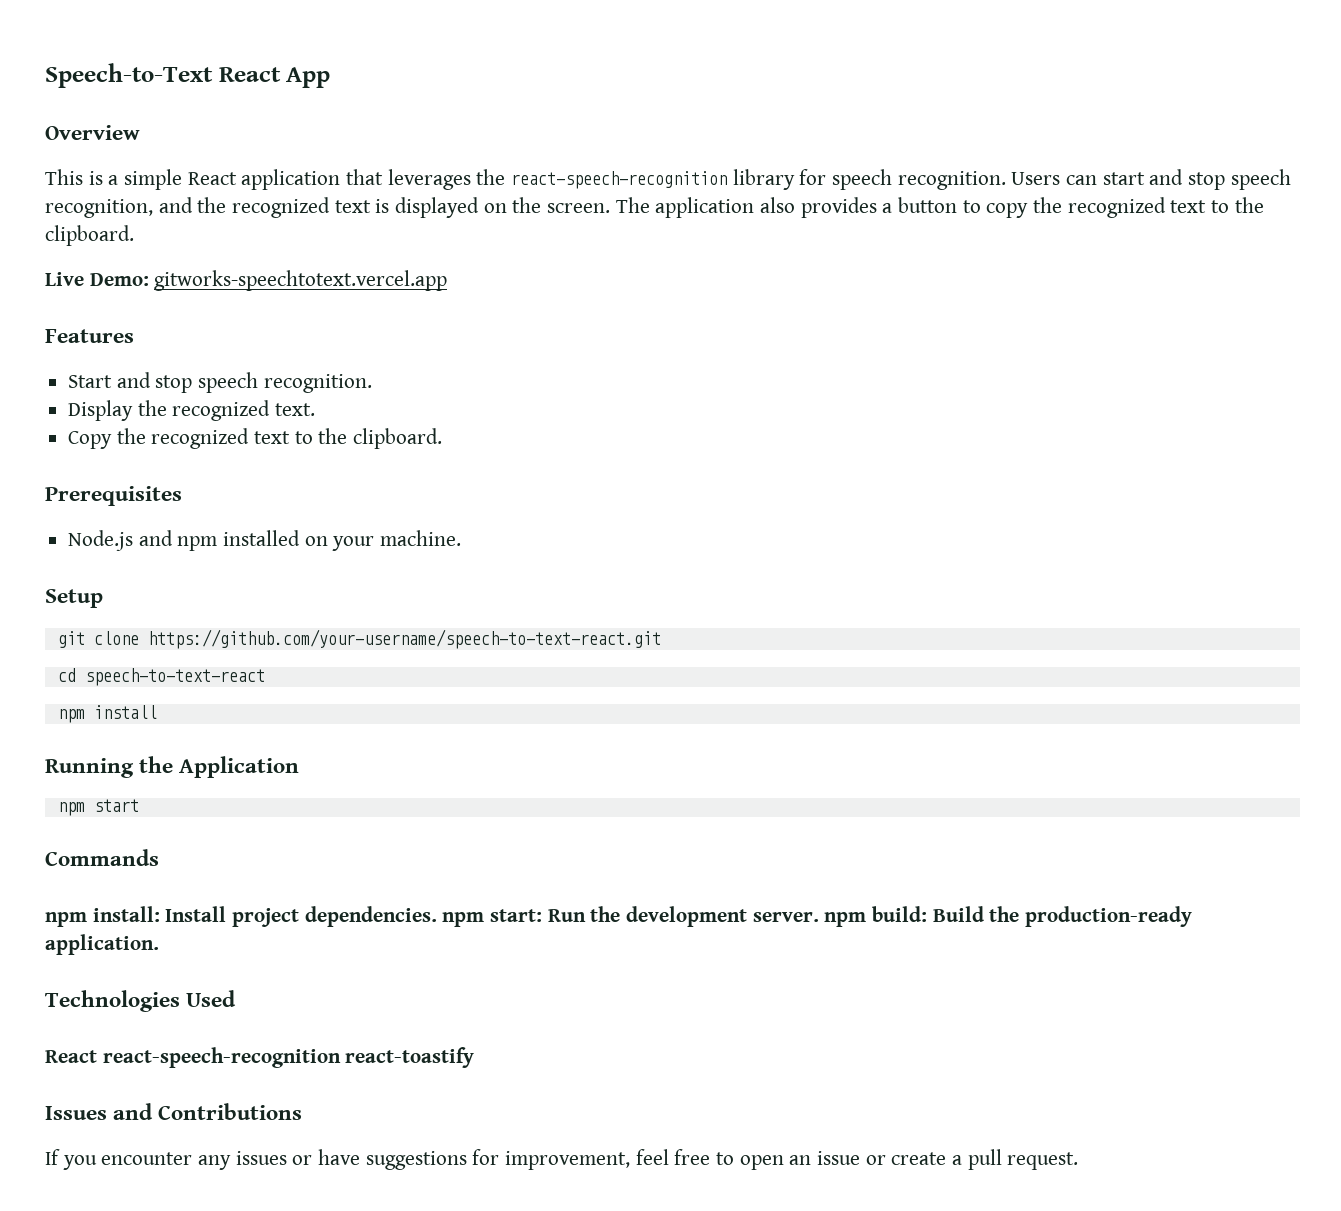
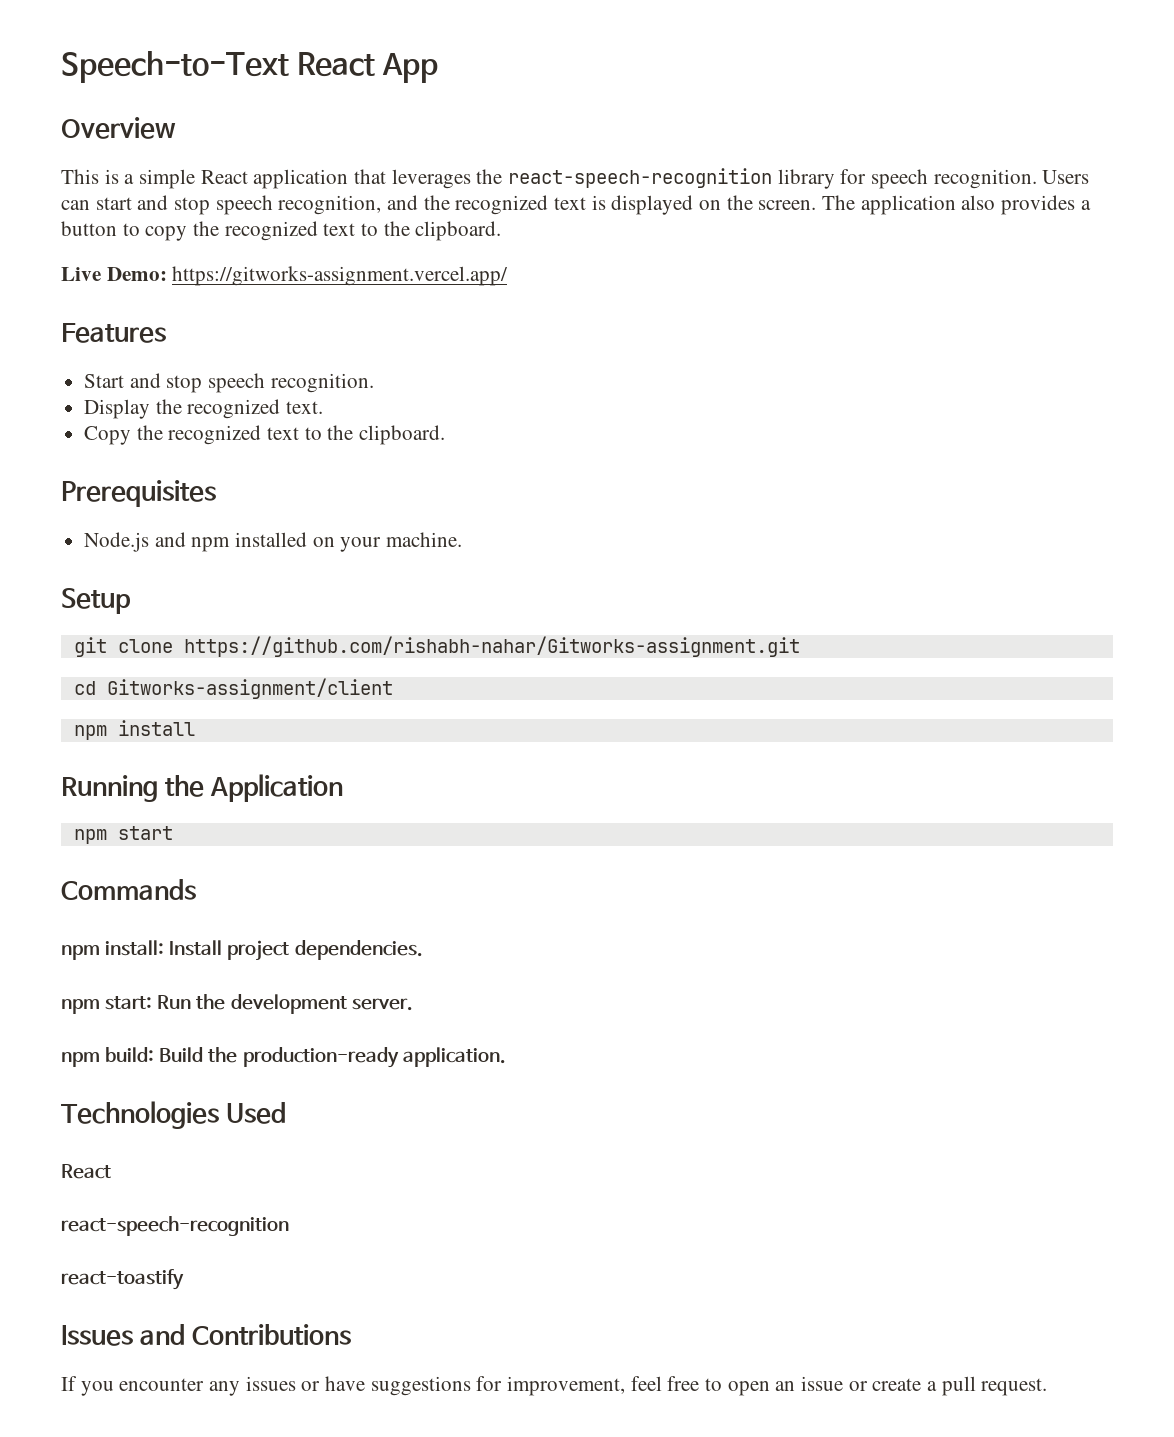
- Live Demo: gitworks-speechtotext.vercel.app
+ Live Demo: https://gitworks-assignment.vercel.app/
- git clone https://github.com/your-username/speech-to-text-react.git
+ git clone https://github.com/rishabh-nahar/Gitworks-assignment.git
- cd speech-to-text-react
+ cd Gitworks-assignment/client
- npm install: Install project dependencies. npm start: Run the development server. npm build: Build the production-ready application.
+ npm install: Install project dependencies.
+ npm start: Run the development server.
+ npm build: Build the production-ready application.
  Technologies Used
- React react-speech-recognition react-toastify
+ React
+ react-speech-recognition
+ react-toastify

